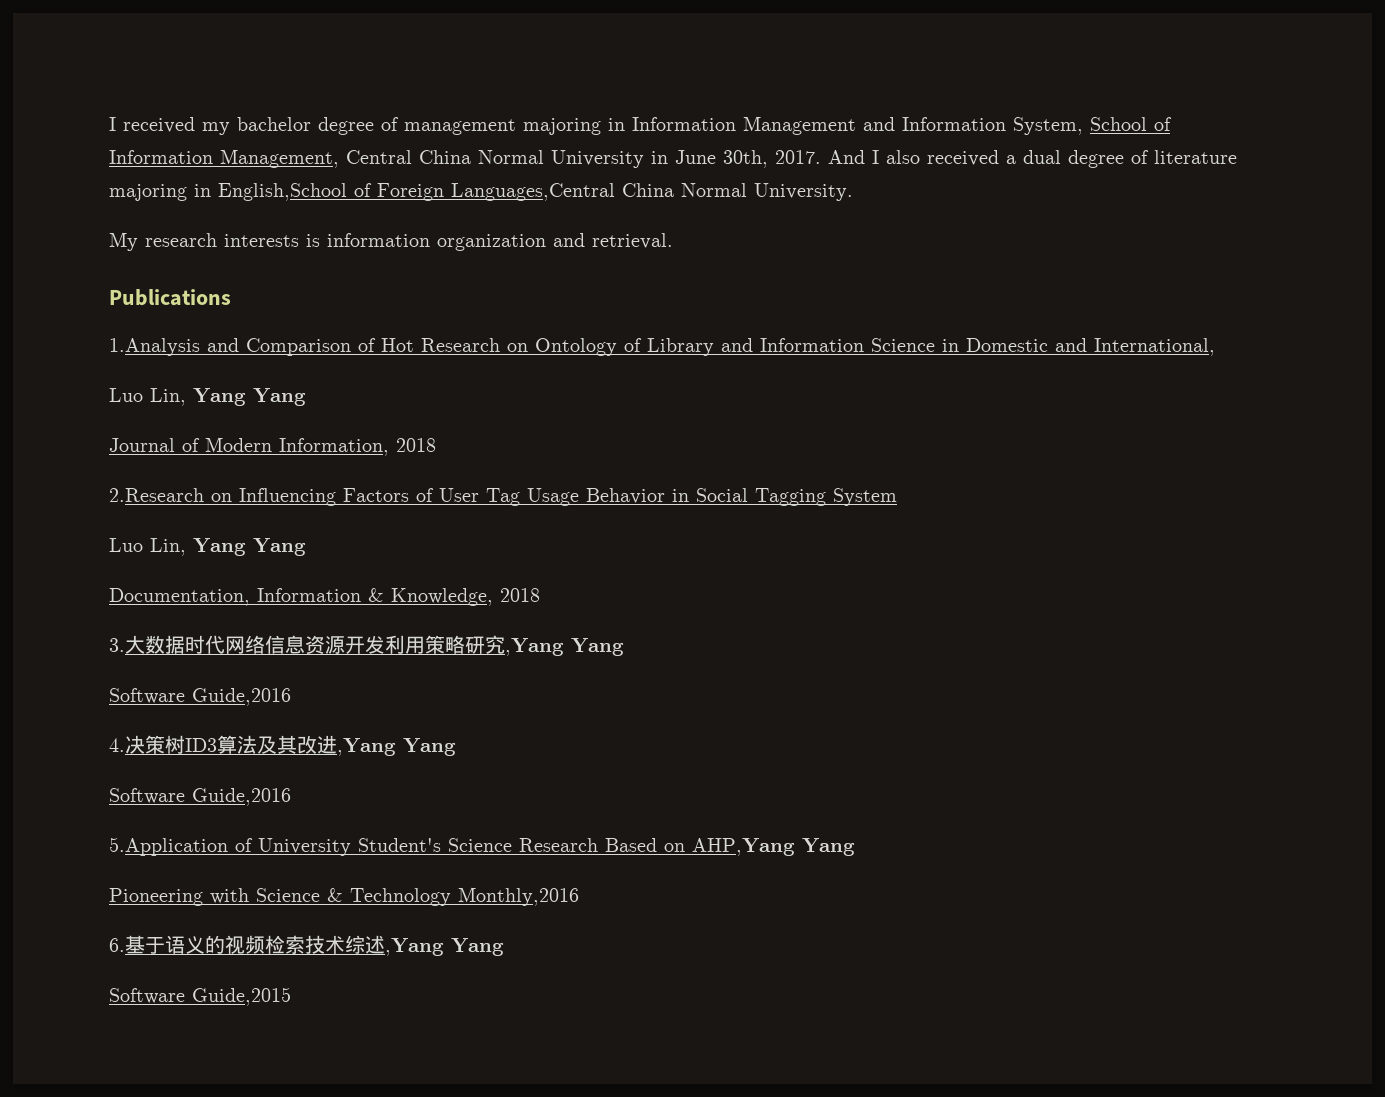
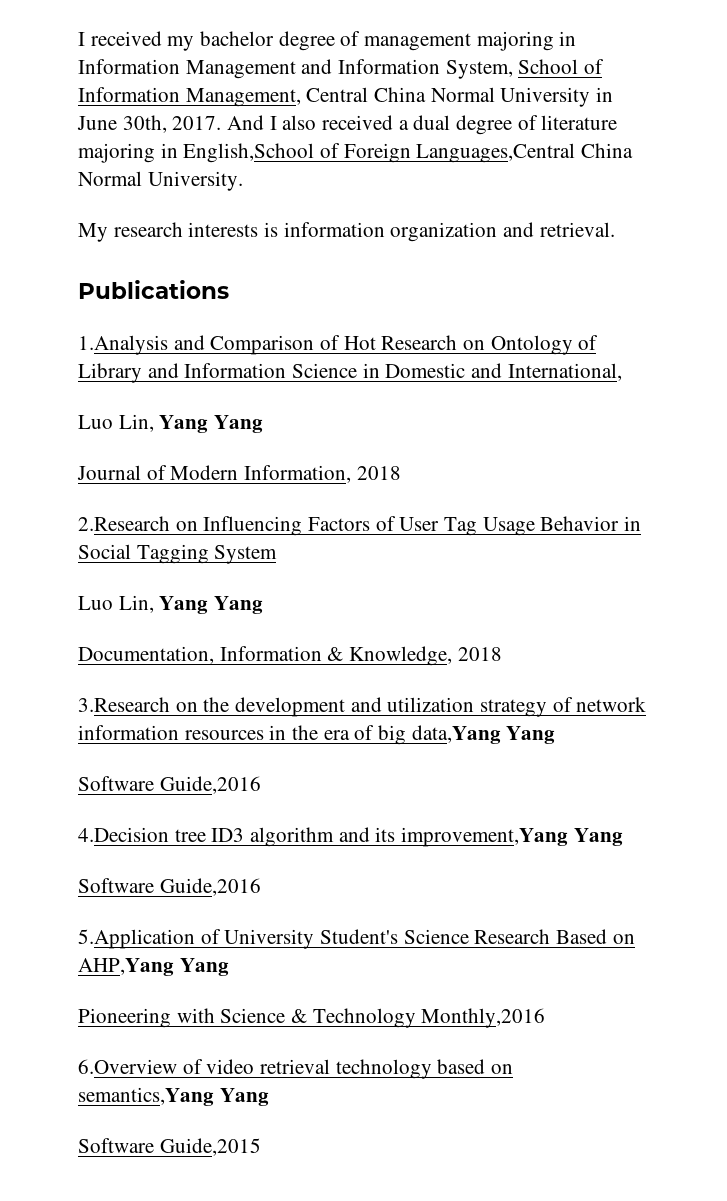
- 3.大数据时代网络信息资源开发利用策略研究,Yang Yang
+ 3.Research on the development and utilization strategy of network information resources in the era of big data,Yang Yang
  Software Guide,2016
- 4.决策树ID3算法及其改进,Yang Yang
+ 4.Decision tree ID3 algorithm and its improvement,Yang Yang
- 6.基于语义的视频检索技术综述,Yang Yang
+ 6.Overview of video retrieval technology based on semantics,Yang Yang

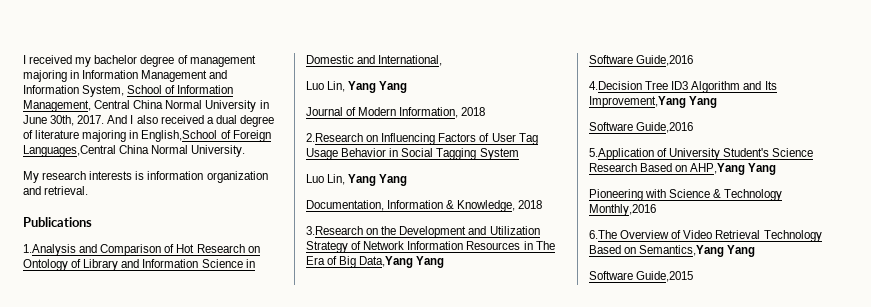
- 3.Research on the development and utilization strategy of network information resources in the era of big data,Yang Yang
+ 3.Research on the Development and Utilization Strategy of Network Information Resources in The Era of Big Data,Yang Yang
  Software Guide,2016
- 4.Decision tree ID3 algorithm and its improvement,Yang Yang
+ 4.Decision Tree ID3 Algorithm and Its Improvement,Yang Yang
- 6.Overview of video retrieval technology based on semantics,Yang Yang
+ 6.The Overview of Video Retrieval Technology Based on Semantics,Yang Yang

